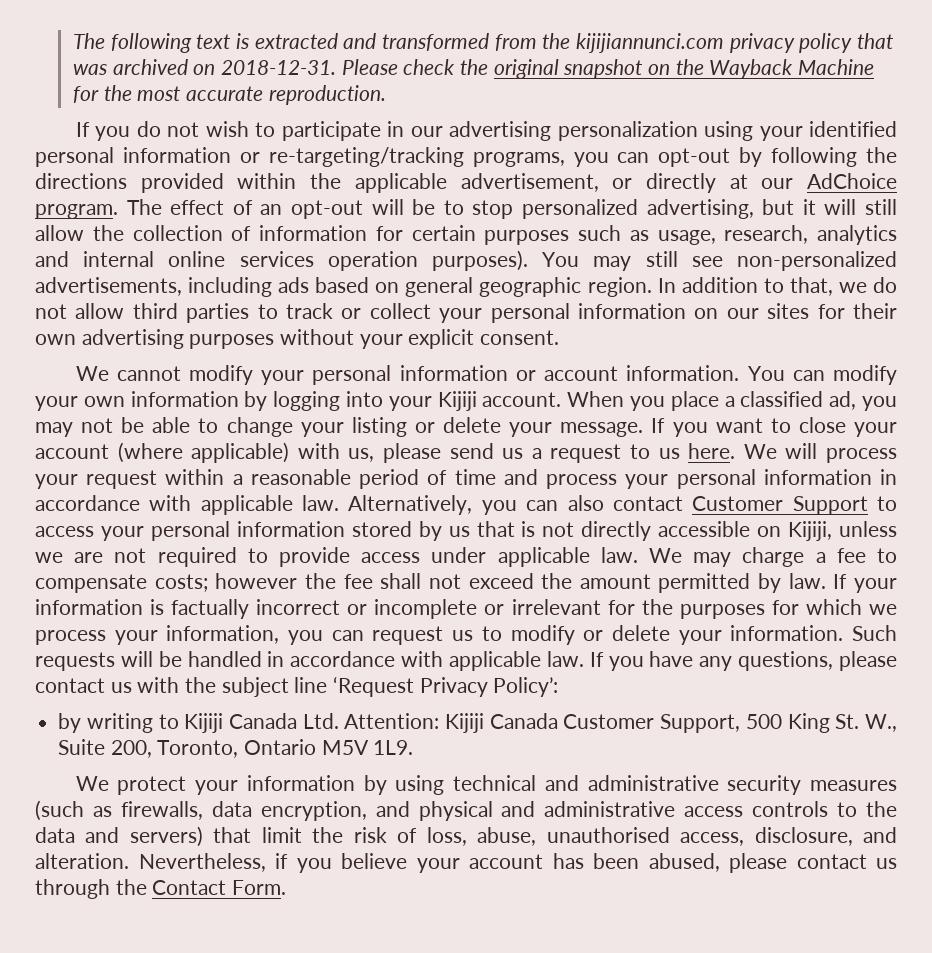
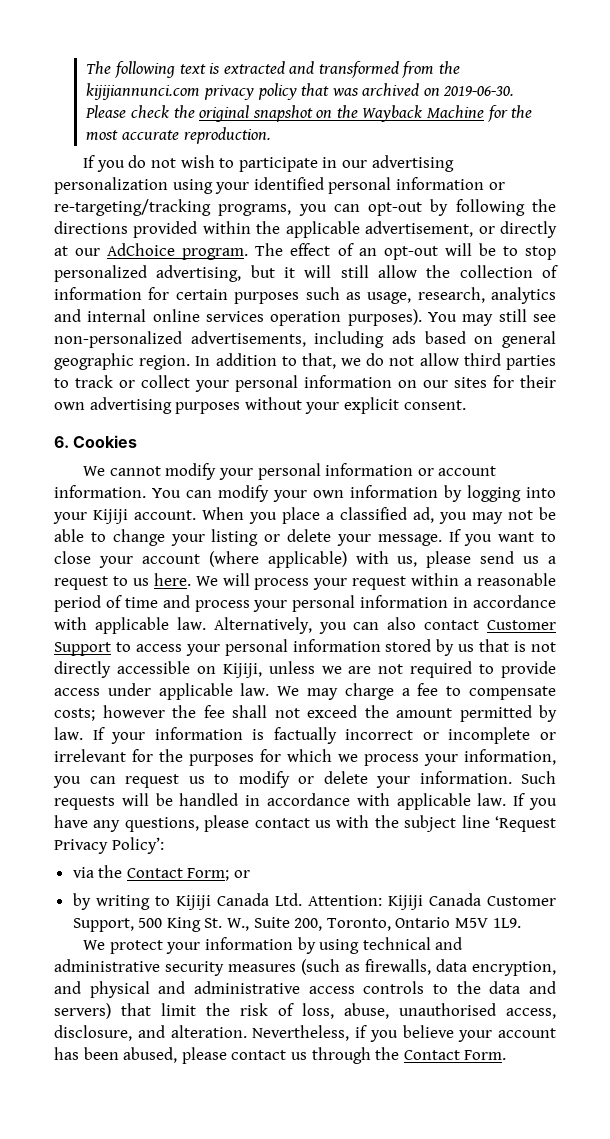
- The following text is extracted and transformed from the kijijiannunci.com privacy policy that was archived on 2018-12-31.
+ The following text is extracted and transformed from the kijijiannunci.com privacy policy that was archived on 2019-06-30.
+ 6. Cookies
+ via the Contact Form; or

